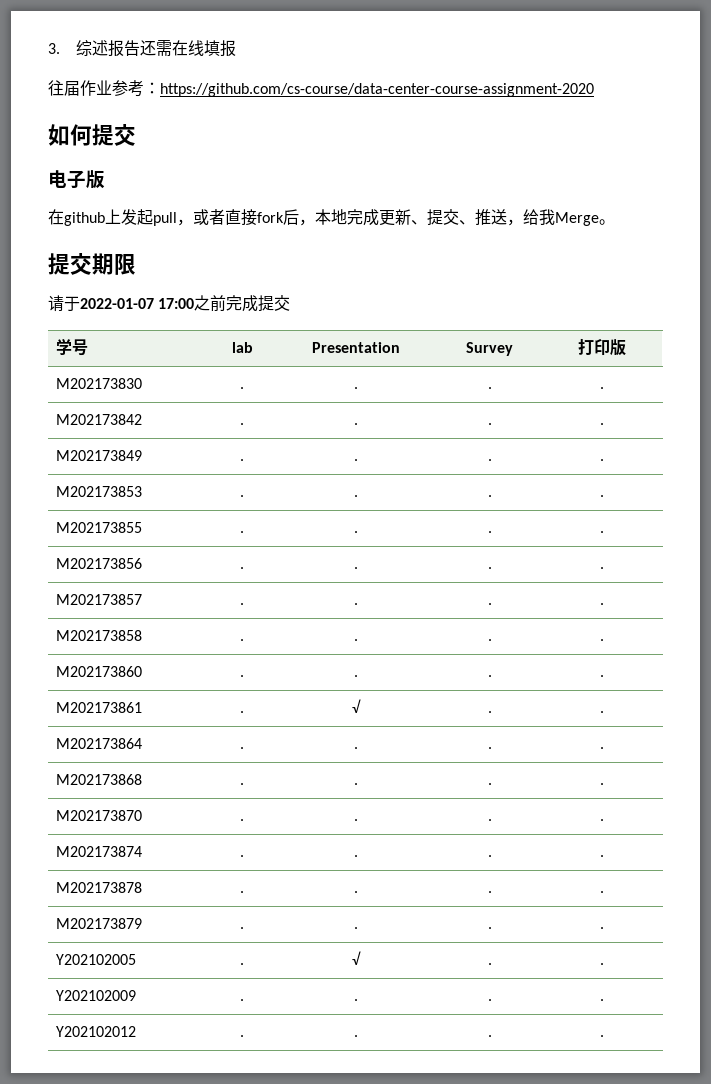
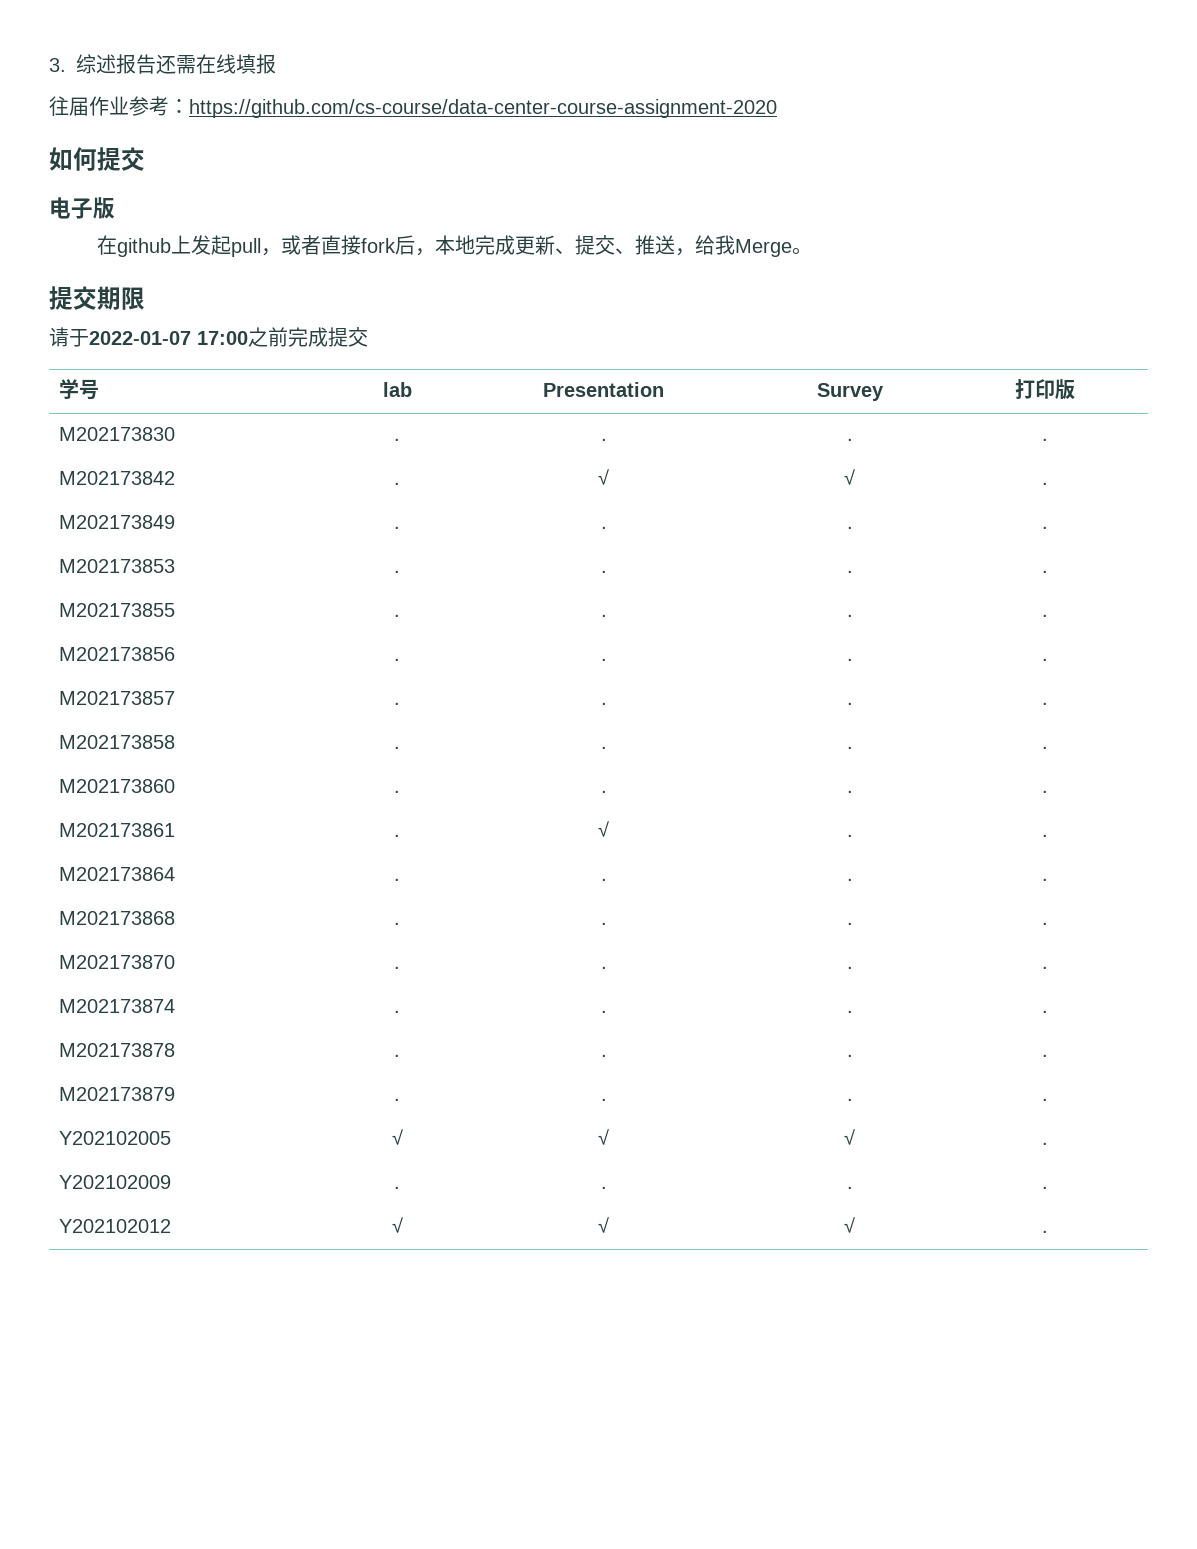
- M202173842 | . | . | . | .
+ M202173842 | . | √ | √ | .
- Y202102005 | . | √ | . | .
+ Y202102005 | √ | √ | √ | .
- Y202102012 | . | . | . | .
+ Y202102012 | √ | √ | √ | .

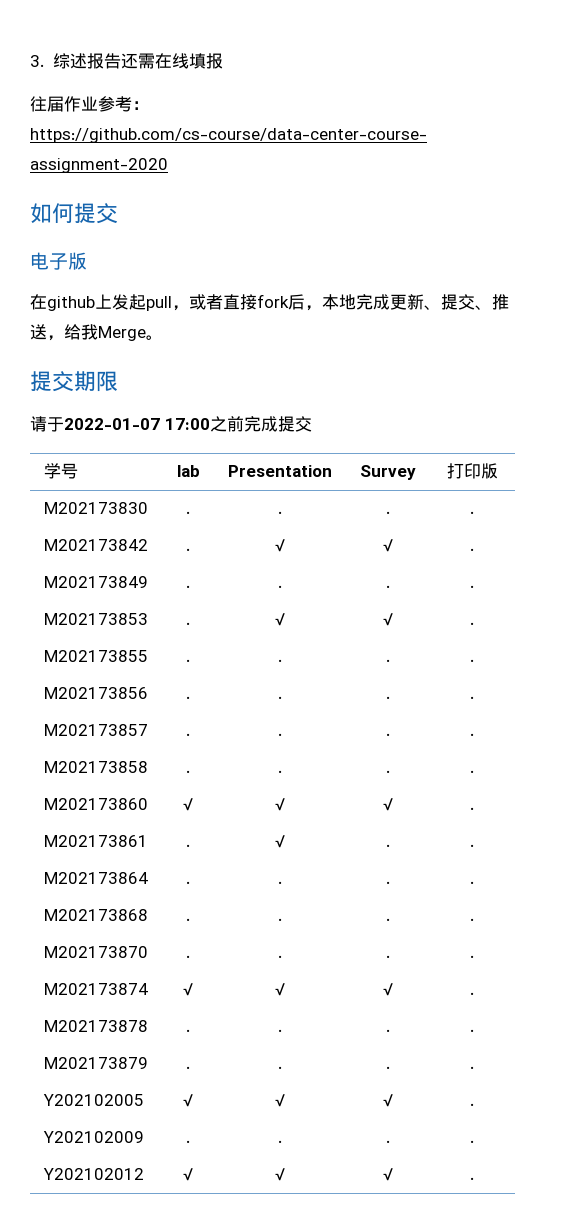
- M202173853 | . | . | . | .
+ M202173853 | . | √ | √ | .
- M202173860 | . | . | . | .
+ M202173860 | √ | √ | √ | .
- M202173874 | . | . | . | .
+ M202173874 | √ | √ | √ | .

